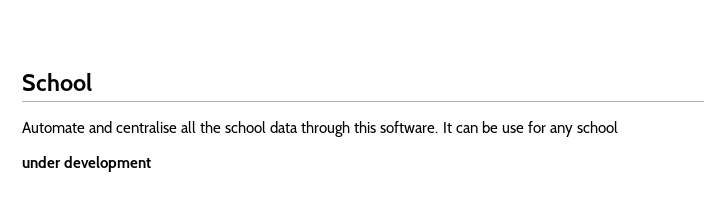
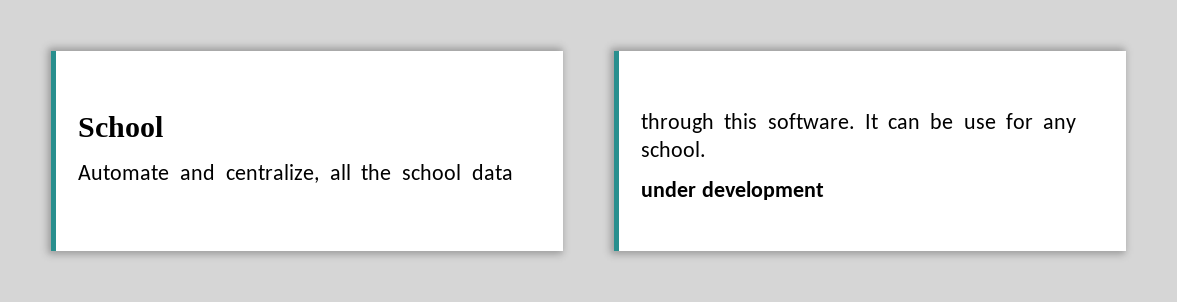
- Automate and centralise all the school data through this software.
+ Automate and centralize, all the school data through this software.
- It can be use for any school
+ It can be use for any school.

